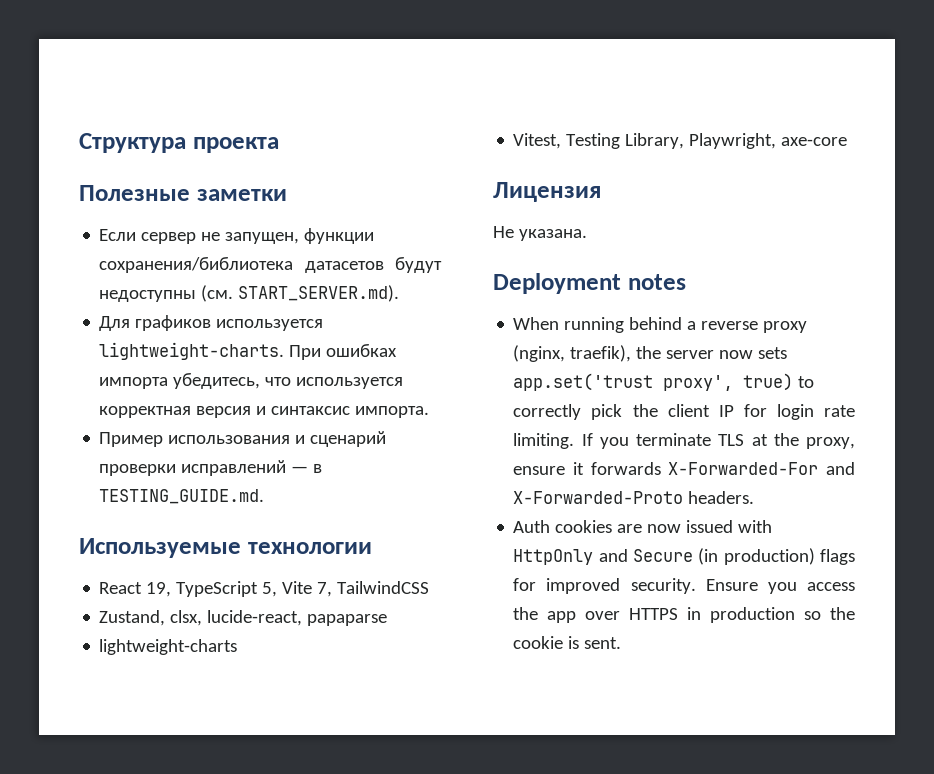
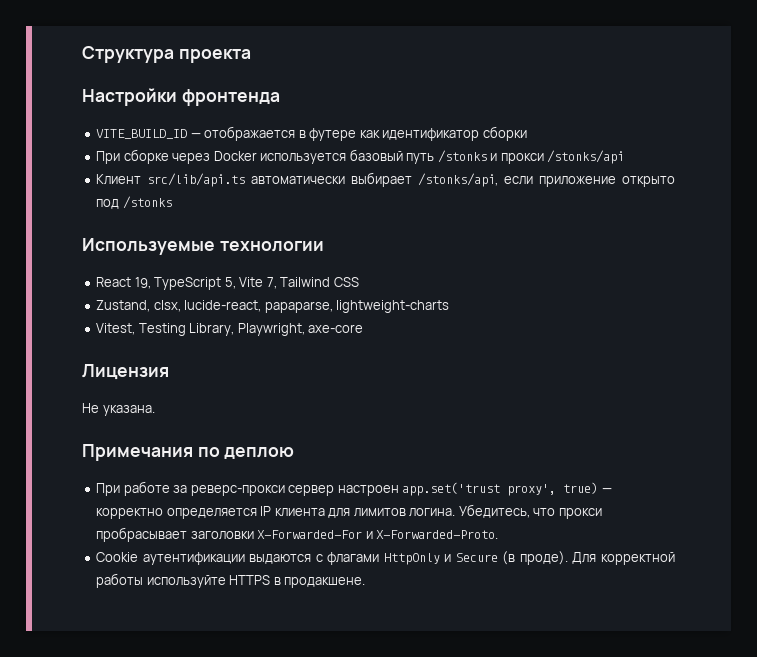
- Полезные заметки
- Если сервер не запущен, функции сохранения/библиотека датасетов будут недоступны (см. START_SERVER.md).
- Для графиков используется lightweight-charts. При ошибках импорта убедитесь, что используется корректная версия и синтаксис импорта.
- Пример использования и сценарий проверки исправлений — в TESTING_GUIDE.md.
+ Настройки фронтенда
+ VITE_BUILD_ID — отображается в футере как идентификатор сборки
+ При сборке через Docker используется базовый путь /stonks и прокси /stonks/api
+ Клиент src/lib/api.ts автоматически выбирает /stonks/api, если приложение открыто под /stonks
- React 19, TypeScript 5, Vite 7, TailwindCSS
+ React 19, TypeScript 5, Vite 7, Tailwind CSS
- Zustand, clsx, lucide‑react, papaparse
- lightweight‑charts
+ Zustand, clsx, lucide‑react, papaparse, lightweight‑charts
- Deployment notes
- When running behind a reverse proxy (nginx, traefik), the server now sets app.set('trust proxy', true) to correctly pick the client IP for login rate limiting. If you terminate TLS at the proxy, ensure it forwards X-Forwarded-For and X-Forwarded-Proto headers.
- Auth cookies are now issued with HttpOnly and Secure (in production) flags for improved security. Ensure you access the app over HTTPS in production so the cookie is sent.
+ Примечания по деплою
+ При работе за реверс‑прокси сервер настроен app.set('trust proxy', true) — корректно определяется IP клиента для лимитов логина. Убедитесь, что прокси пробрасывает заголовки X-Forwarded-For и X-Forwarded-Proto.
+ Cookie аутентификации выдаются с флагами HttpOnly и Secure (в проде). Для корректной работы используйте HTTPS в продакшене.

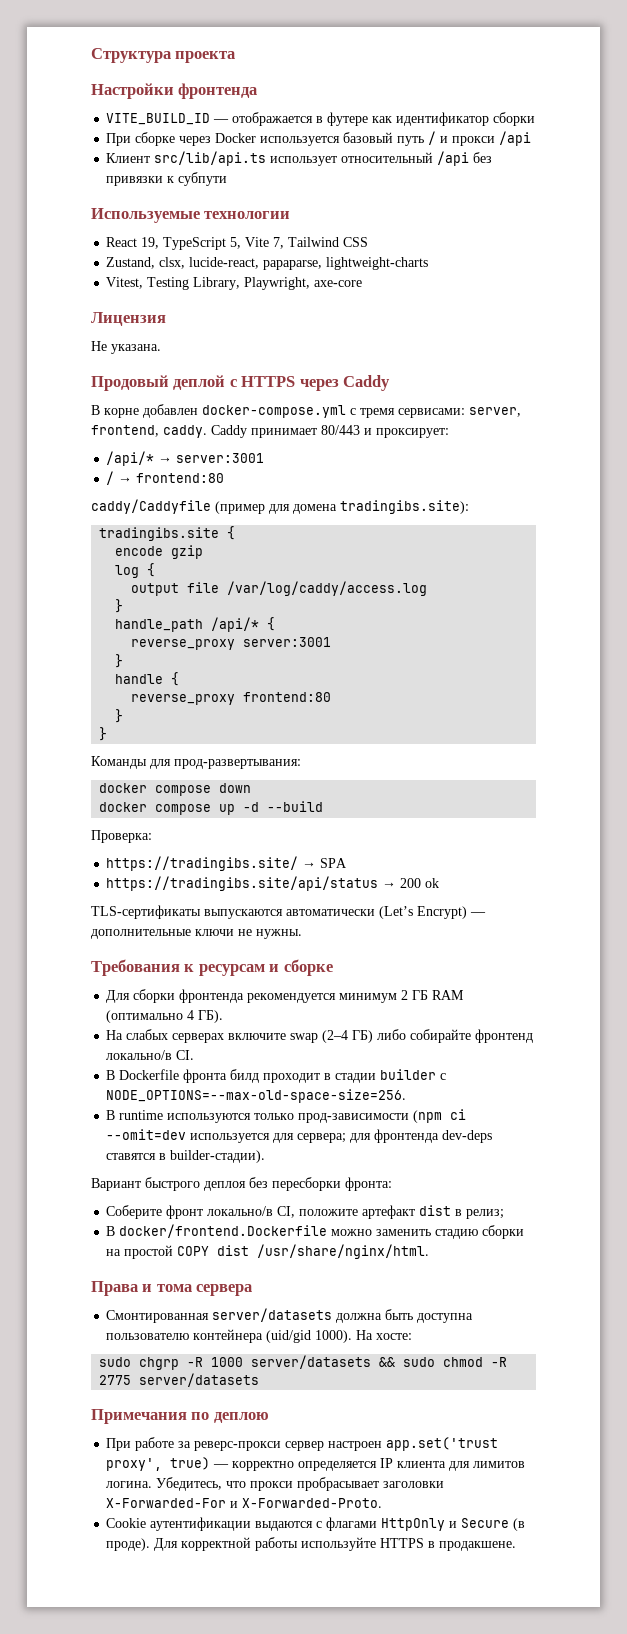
- При сборке через Docker используется базовый путь /stonks и прокси /stonks/api
+ При сборке через Docker используется базовый путь / и прокси /api
- Клиент src/lib/api.ts автоматически выбирает /stonks/api, если приложение открыто под /stonks
+ Клиент src/lib/api.ts использует относительный /api без привязки к субпути
+ Продовый деплой с HTTPS через Caddy
+ В корне добавлен docker-compose.yml с тремя сервисами: server, frontend, caddy. Caddy принимает 80/443 и проксирует:
+ /api/* → server:3001
+ / → frontend:80
+ caddy/Caddyfile (пример для домена tradingibs.site):
+ tradingibs.site {
+ encode gzip
+ log {
+ output file /var/log/caddy/access.log
+ }
+ handle_path /api/* {
+ reverse_proxy server:3001
+ }
+ handle {
+ reverse_proxy frontend:80
+ }
+ }
+ Команды для прод‑развертывания:
+ docker compose down
+ docker compose up -d --build
+ Проверка:
+ https://tradingibs.site/ → SPA
+ https://tradingibs.site/api/status → 200 ok
+ TLS‑сертификаты выпускаются автоматически (Let’s Encrypt) — дополнительные ключи не нужны.
+ Требования к ресурсам и сборке
+ Для сборки фронтенда рекомендуется минимум 2 ГБ RAM (оптимально 4 ГБ).
+ На слабых серверах включите swap (2–4 ГБ) либо собирайте фронтенд локально/в CI.
+ В Dockerfile фронта билд проходит в стадии builder с NODE_OPTIONS=--max-old-space-size=256.
+ В runtime используются только прод‑зависимости (npm ci --omit=dev используется для сервера; для фронтенда dev‑deps ставятся в builder‑стадии).
+ Вариант быстрого деплоя без пересборки фронта:
+ Соберите фронт локально/в CI, положите артефакт dist в релиз;
+ В docker/frontend.Dockerfile можно заменить стадию сборки на простой COPY dist /usr/share/nginx/html.
+ Права и тома сервера
+ Смонтированная server/datasets должна быть доступна пользователю контейнера (uid/gid 1000). На хосте:
+ sudo chgrp -R 1000 server/datasets && sudo chmod -R 2775 server/datasets

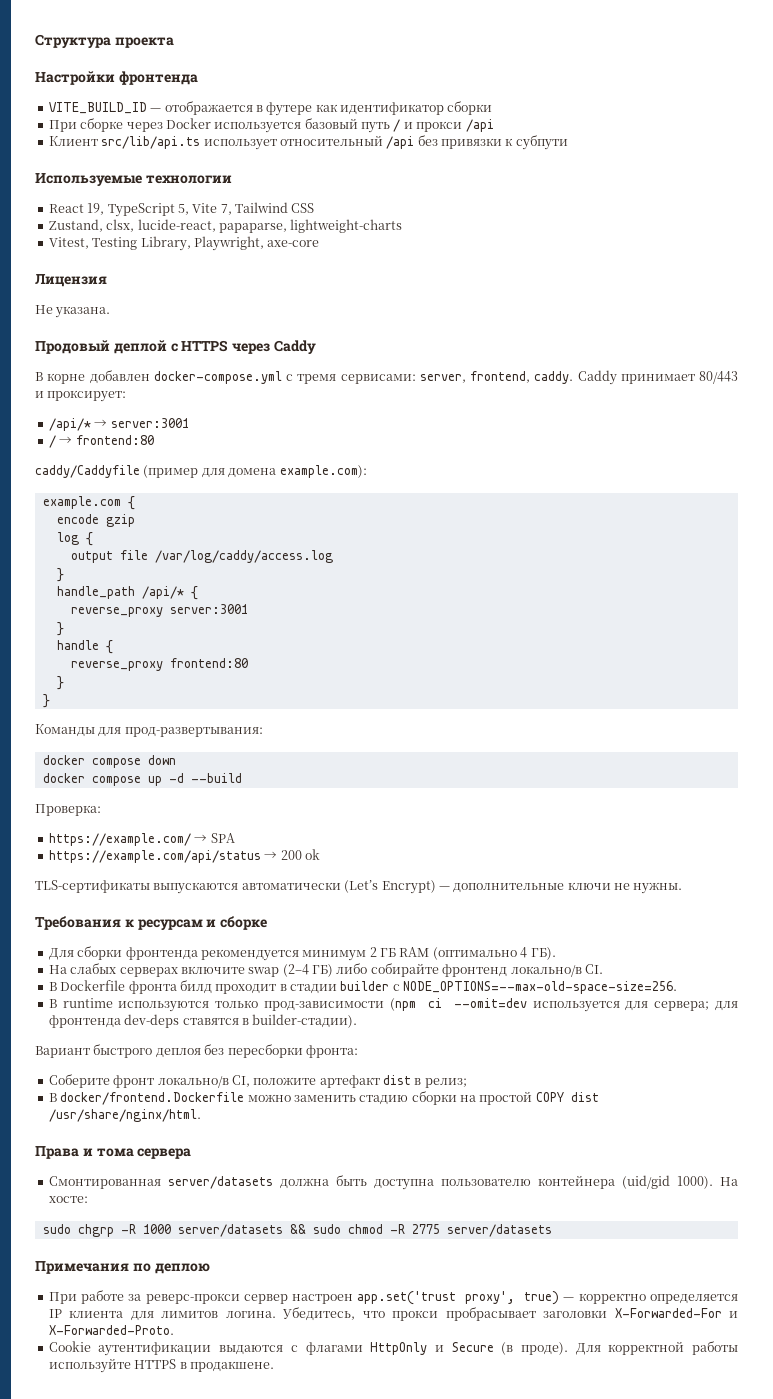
- caddy/Caddyfile (пример для домена tradingibs.site):
- tradingibs.site {
+ caddy/Caddyfile (пример для домена example.com):
+ example.com {
- https://tradingibs.site/ → SPA
+ https://example.com/ → SPA
- https://tradingibs.site/api/status → 200 ok
+ https://example.com/api/status → 200 ok

